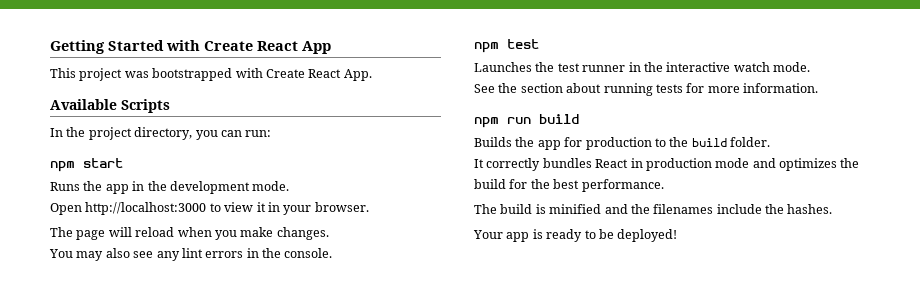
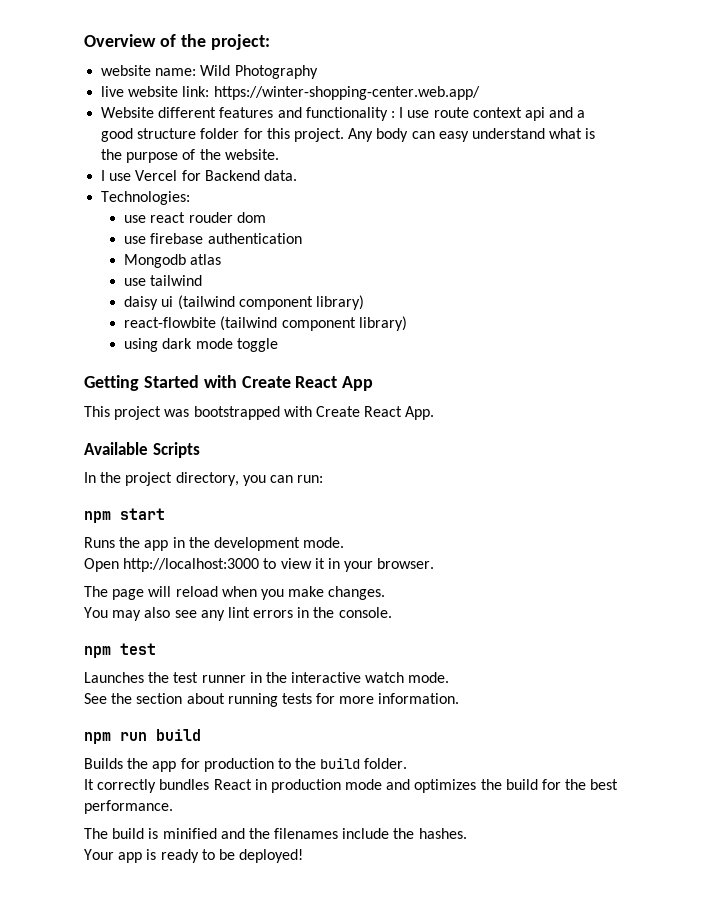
+ Overview of the project:
+ website name: Wild Photography
+ live website link: https://winter-shopping-center.web.app/
+ Website different features and functionality : I use route context api and a good structure folder for this project. Any body can easy understand what is the purpose of the website.
+ I use Vercel for Backend data.
+ Technologies:
+ use react rouder dom
+ use firebase authentication
+ Mongodb atlas
+ use tailwind
+ daisy ui (tailwind component library)
+ react-flowbite (tailwind component library)
+ using dark mode toggle

